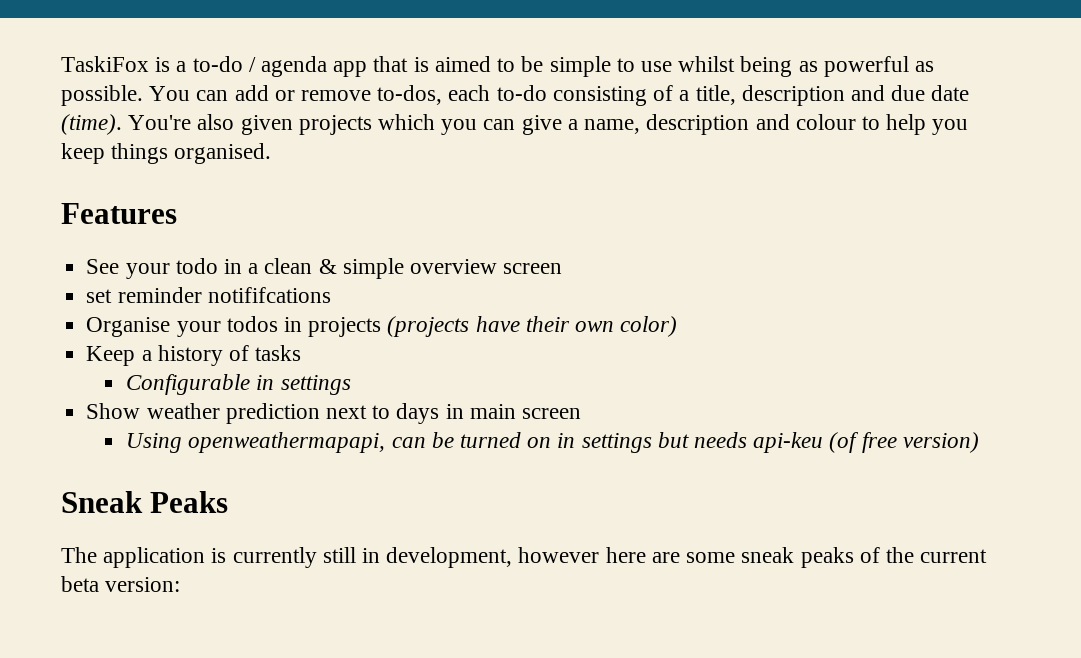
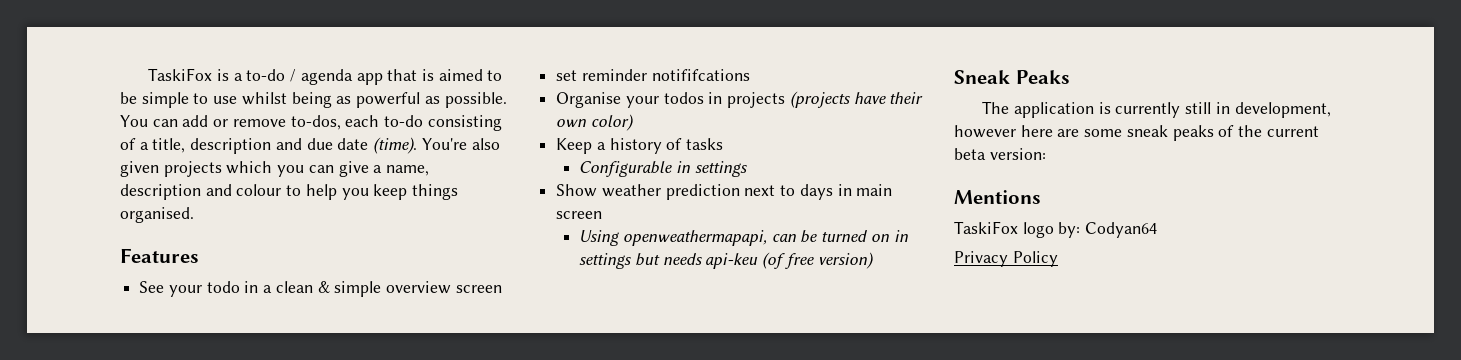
+ Mentions
+ TaskiFox logo by: Codyan64
+ Privacy Policy

